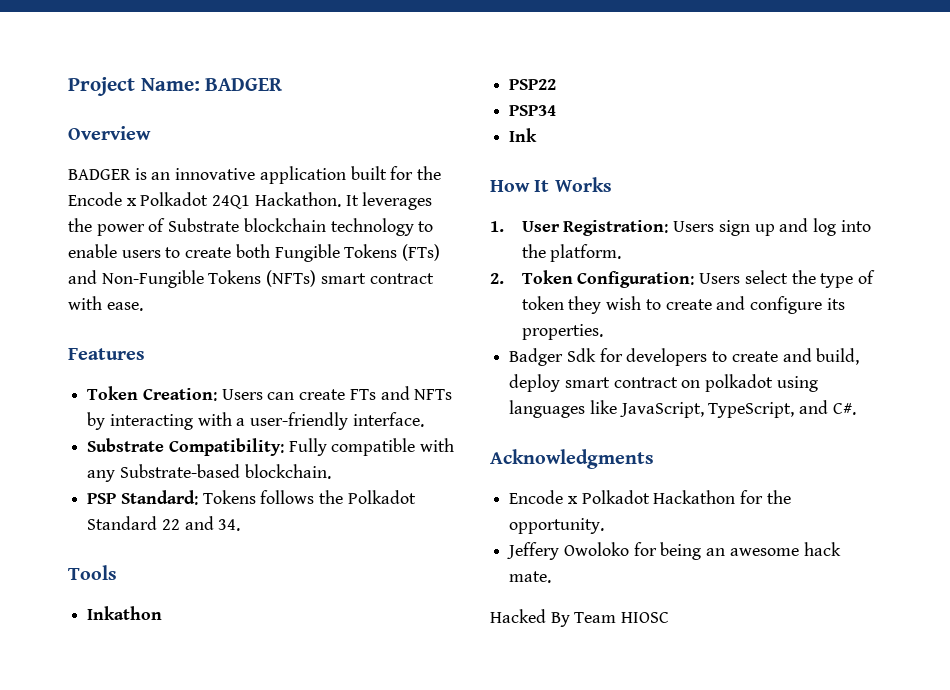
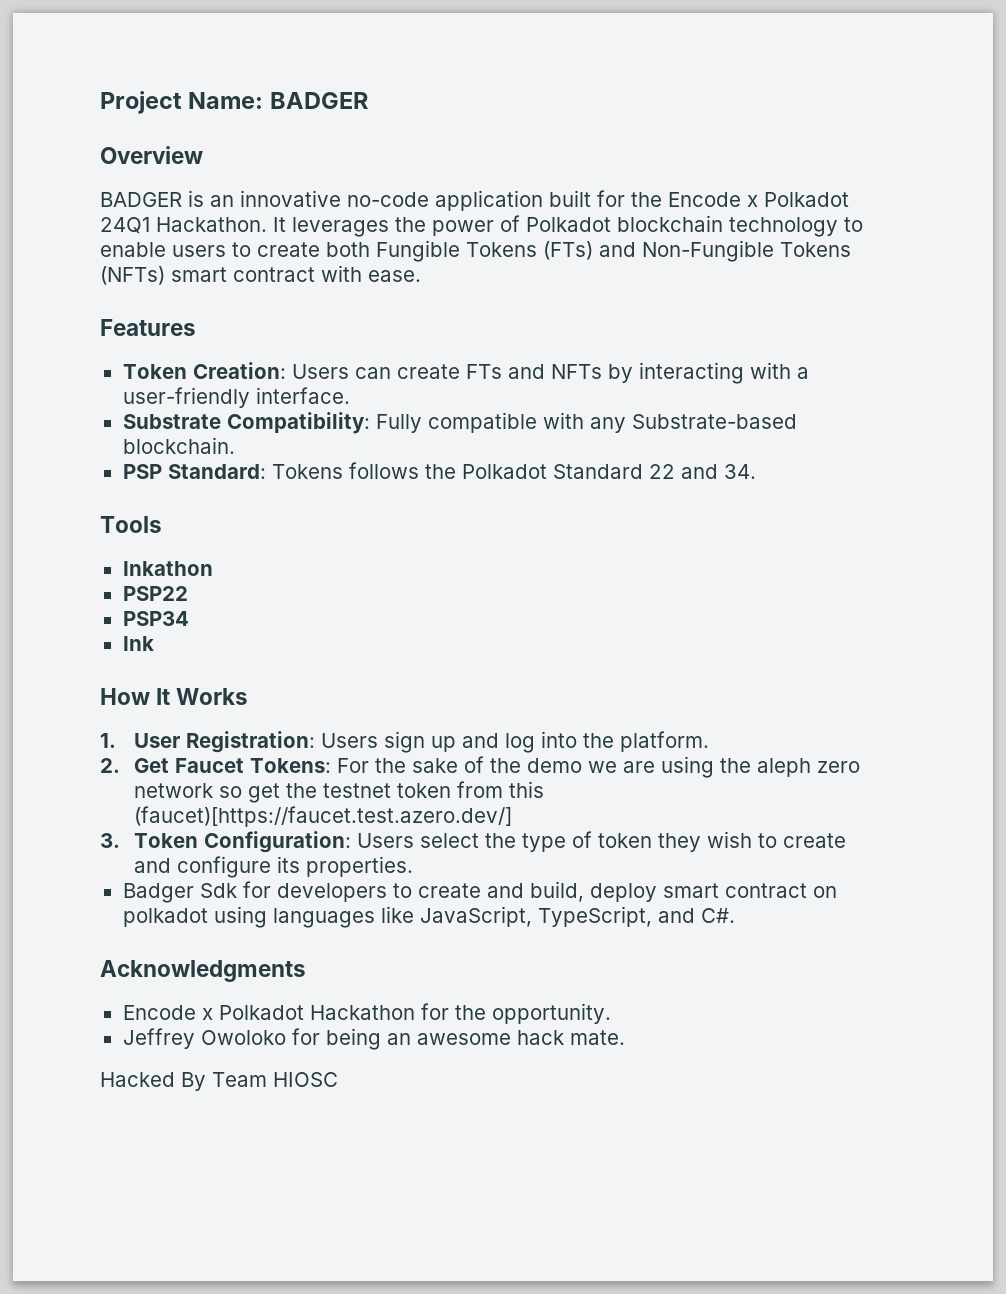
- BADGER is an innovative application built for the Encode x Polkadot 24Q1 Hackathon.
+ BADGER is an innovative no-code application built for the Encode x Polkadot 24Q1 Hackathon.
- It leverages the power of Substrate blockchain technology to enable users to create both Fungible Tokens (FTs) and Non-Fungible Tokens (NFTs) smart contract with ease.
+ It leverages the power of Polkadot blockchain technology to enable users to create both Fungible Tokens (FTs) and Non-Fungible Tokens (NFTs) smart contract with ease.
- 2. Token Configuration: Users select the type of token they wish to create and configure its properties.
+ 2. Get Faucet Tokens: For the sake of the demo we are using the aleph zero network so get the testnet token from this (faucet)[https://faucet.test.azero.dev/]
+ 3. Token Configuration: Users select the type of token they wish to create and configure its properties.
- Jeffery Owoloko for being an awesome hack mate.
+ Jeffrey Owoloko for being an awesome hack mate.

